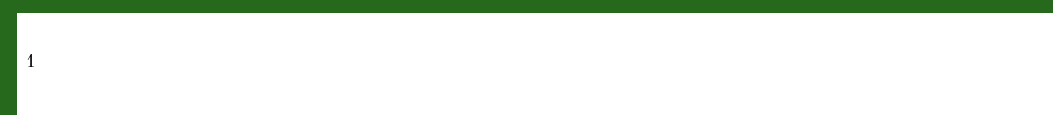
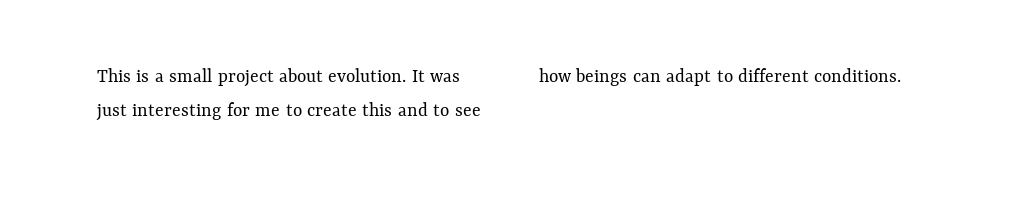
- 1
+ This is a small project about evolution. It was just interesting for me to create this and to see how beings can adapt to different conditions.

